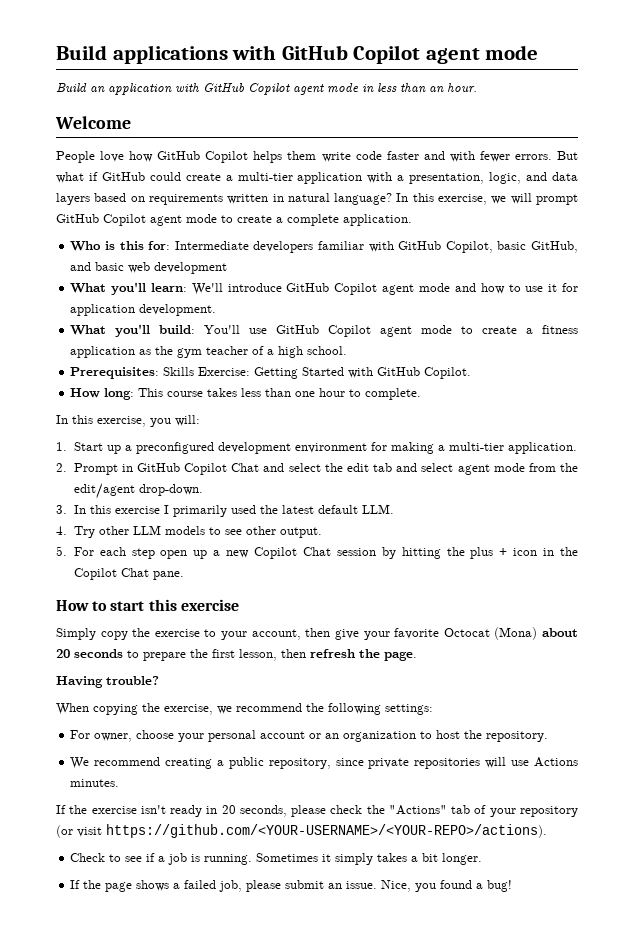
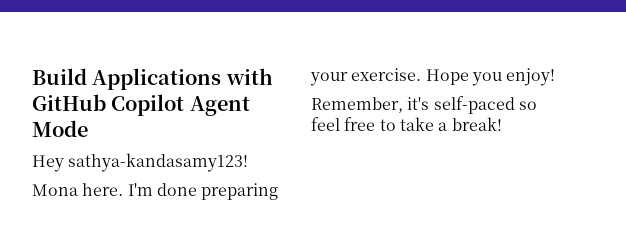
- Build applications with GitHub Copilot agent mode
- Build an application with GitHub Copilot agent mode in less than an hour.
- Welcome
- People love how GitHub Copilot helps them write code faster and with fewer errors. But what if GitHub could create a multi-tier application with a presentation, logic, and data layers based on requirements written in natural language? In this exercise, we will prompt GitHub Copilot agent mode to create a complete application.
- Who is this for: Intermediate developers familiar with GitHub Copilot, basic GitHub, and basic web development
- What you'll learn: We'll introduce GitHub Copilot agent mode and how to use it for application development.
- What you'll build: You'll use GitHub Copilot agent mode to create a fitness application as the gym teacher of a high school.
- Prerequisites: Skills Exercise: Getting Started with GitHub Copilot.
- How long: This course takes less than one hour to complete.
- In this exercise, you will:
- 1. Start up a preconfigured development environment for making a multi-tier application.
- 2. Prompt in GitHub Copilot Chat and select the edit tab and select agent mode from the edit/agent drop-down.
- 3. In this exercise I primarily used the latest default LLM.
- 4. Try other LLM models to see other output.
- 5. For each step open up a new Copilot Chat session by hitting the plus + icon in the Copilot Chat pane.
- How to start this exercise
- Simply copy the exercise to your account, then give your favorite Octocat (Mona) about 20 seconds to prepare the first lesson, then refresh the page.
- Having trouble?
- When copying the exercise, we recommend the following settings:
- For owner, choose your personal account or an organization to host the repository.
- We recommend creating a public repository, since private repositories will use Actions minutes.
- If the exercise isn't ready in 20 seconds, please check the "Actions" tab of your repository (or visit https://github.com/<YOUR-USERNAME>/<YOUR-REPO>/actions).
- Check to see if a job is running. Sometimes it simply takes a bit longer.
- If the page shows a failed job, please submit an issue. Nice, you found a bug!
+ Build Applications with GitHub Copilot Agent Mode
+ Hey sathya-kandasamy123!
+ Mona here. I'm done preparing your exercise. Hope you enjoy!
+ Remember, it's self-paced so feel free to take a break!

